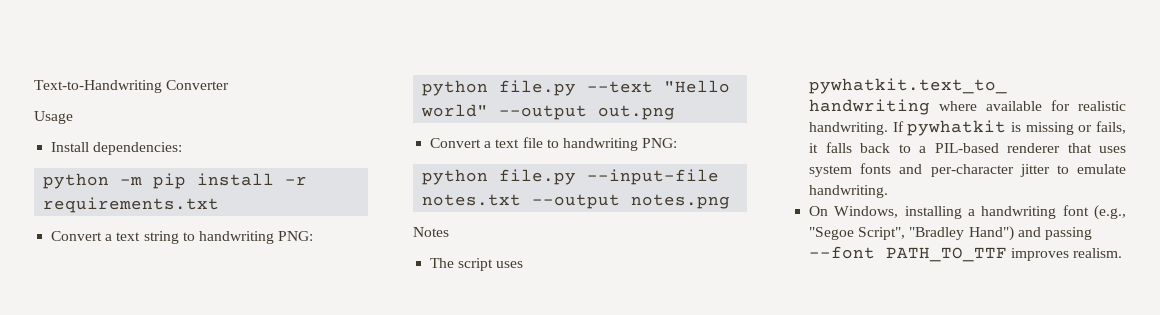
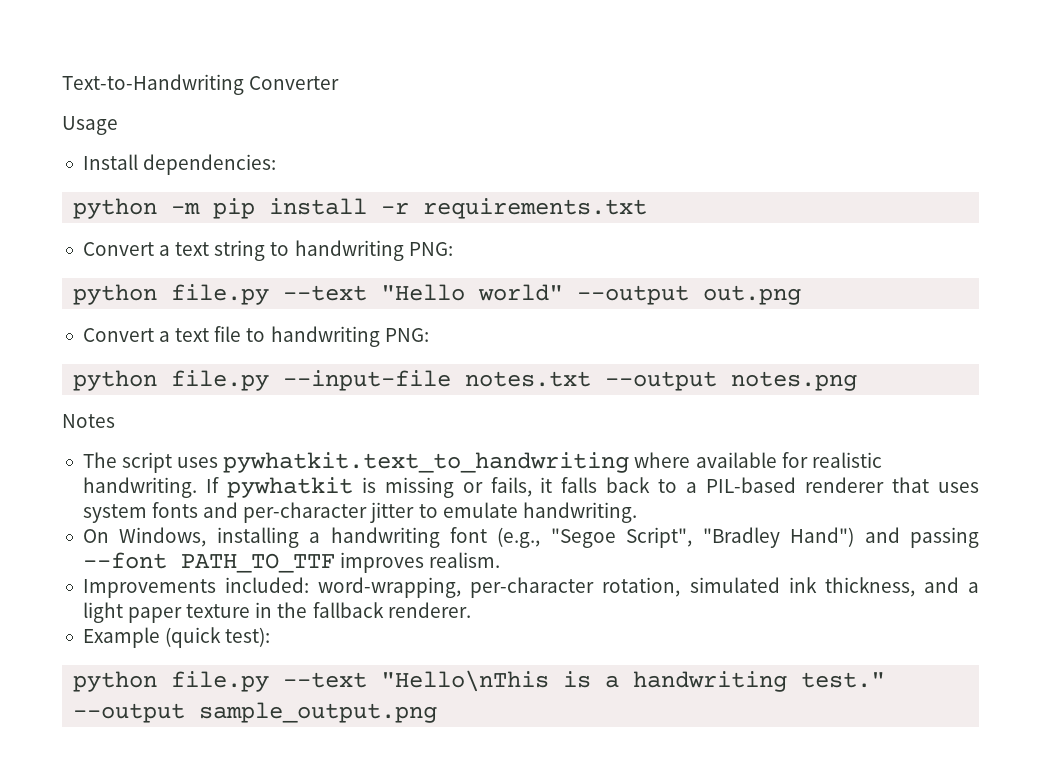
+ Improvements included: word-wrapping, per-character rotation, simulated ink thickness, and a light paper texture in the fallback renderer.
+ Example (quick test):
+ python file.py --text "Hello\nThis is a handwriting test." --output sample_output.png

